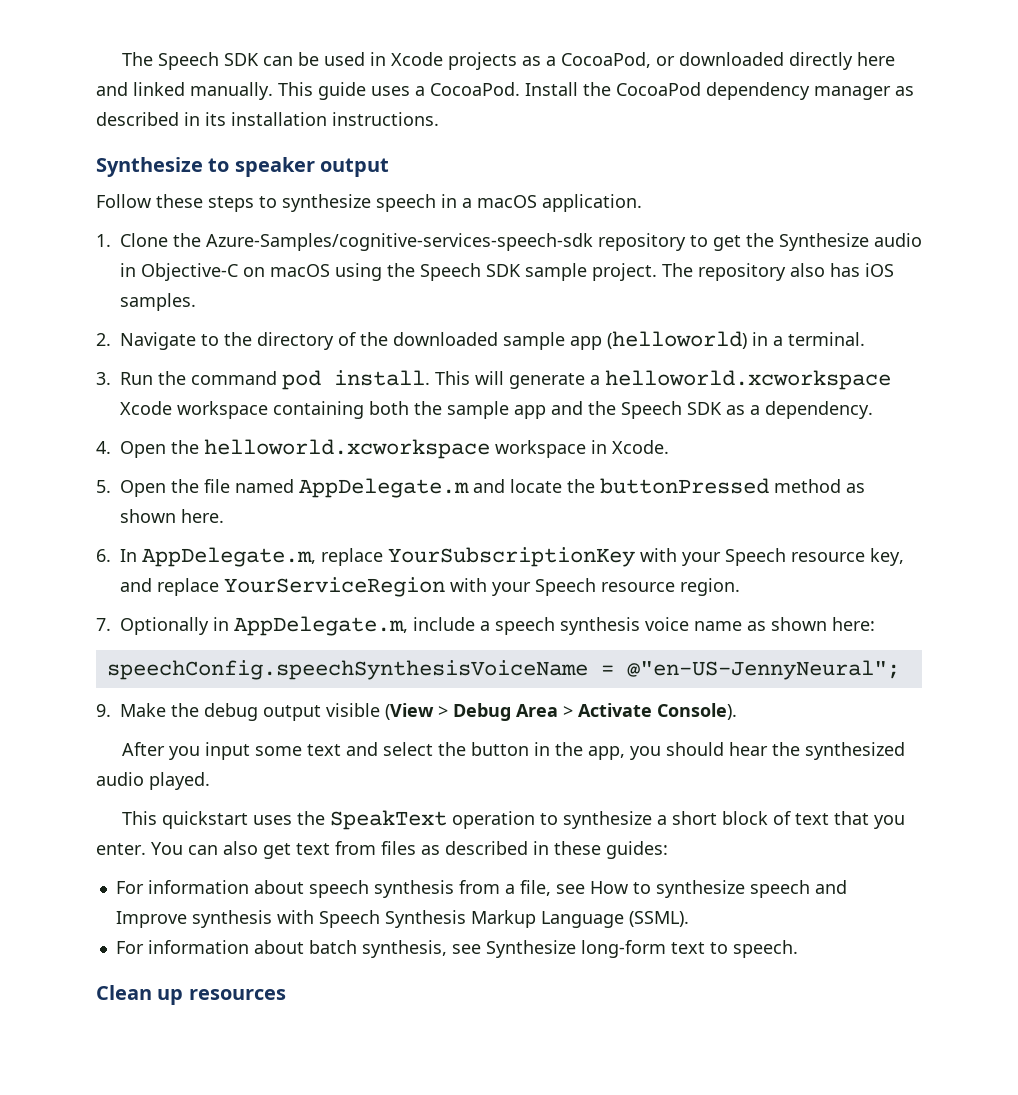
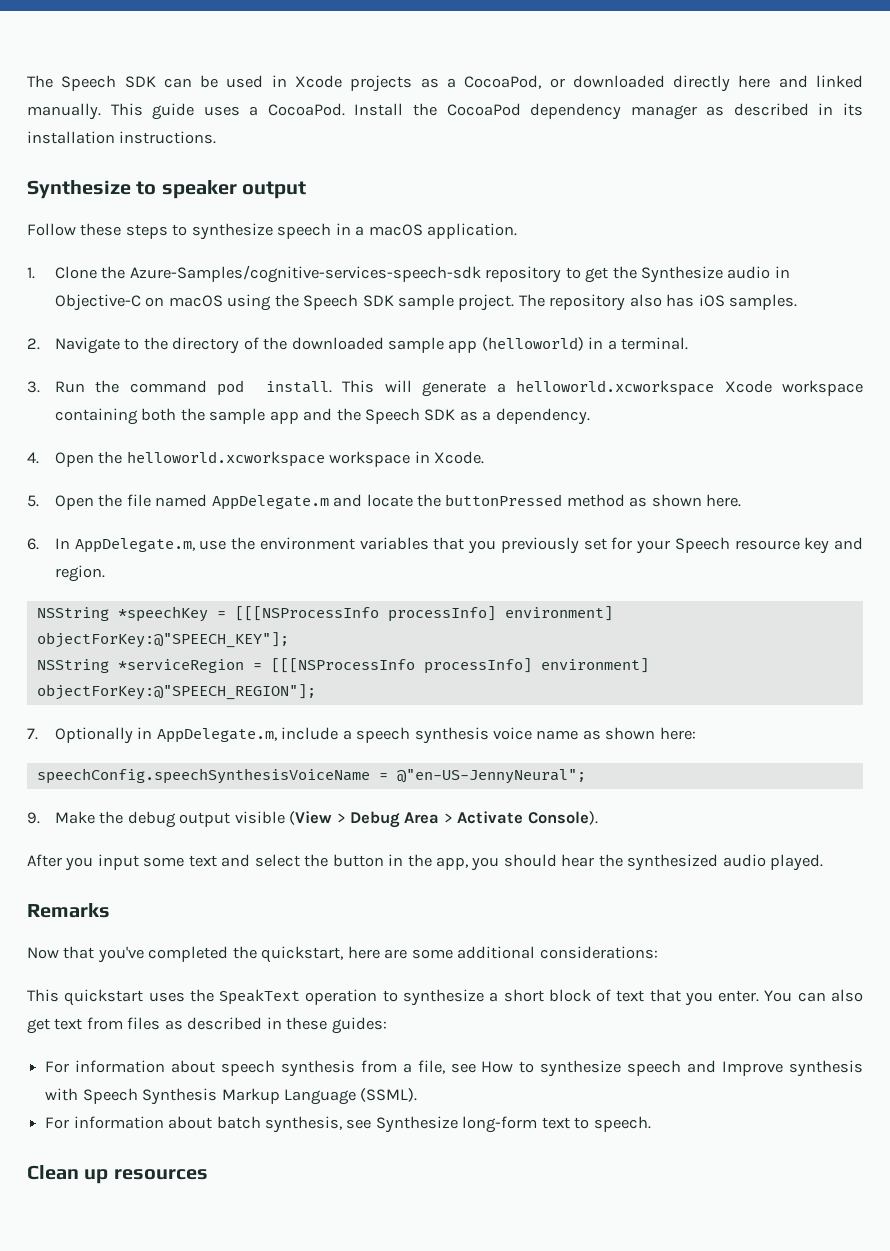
- 6. In AppDelegate.m, replace YourSubscriptionKey with your Speech resource key, and replace YourServiceRegion with your Speech resource region.
+ 6. In AppDelegate.m, use the environment variables that you previously set for your Speech resource key and region.
+ NSString *speechKey = [[[NSProcessInfo processInfo] environment] objectForKey:@"SPEECH_KEY"];
+ NSString *serviceRegion = [[[NSProcessInfo processInfo] environment] objectForKey:@"SPEECH_REGION"];
+ Remarks
+ Now that you've completed the quickstart, here are some additional considerations:

